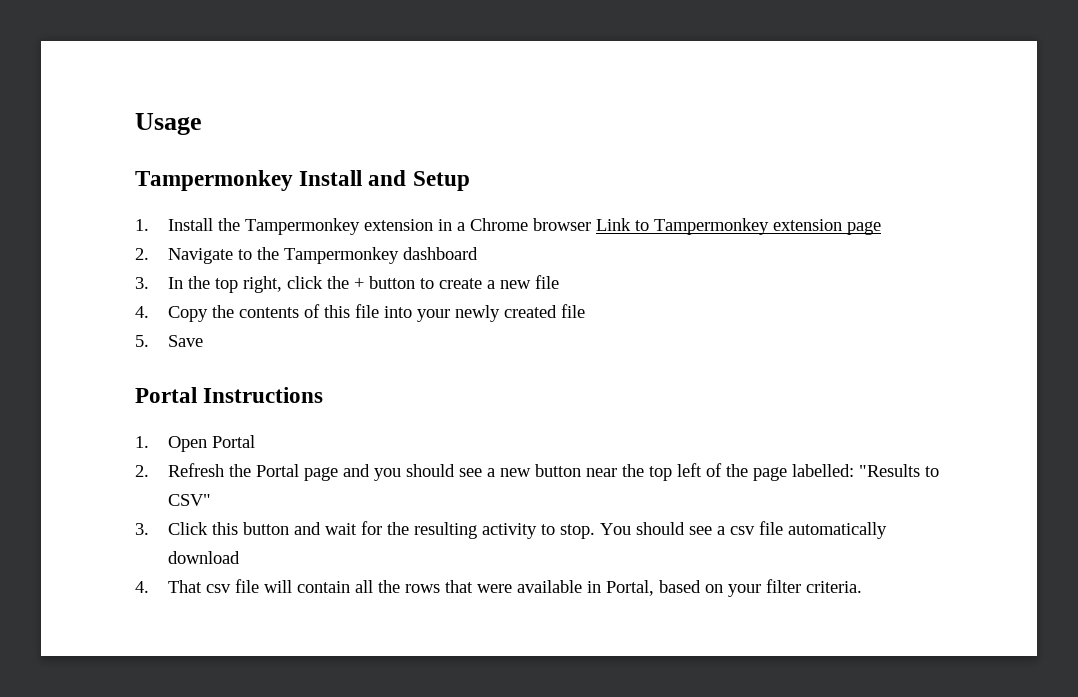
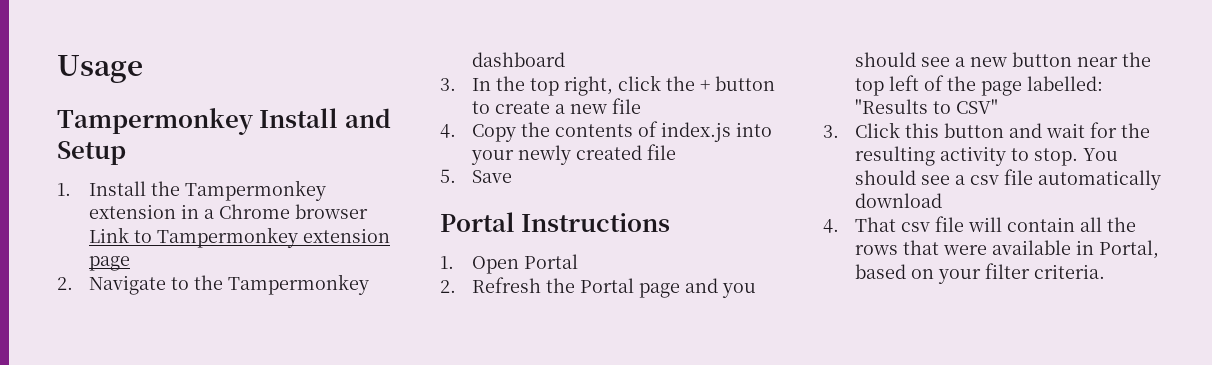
- 4. Copy the contents of this file into your newly created file
+ 4. Copy the contents of index.js into your newly created file

